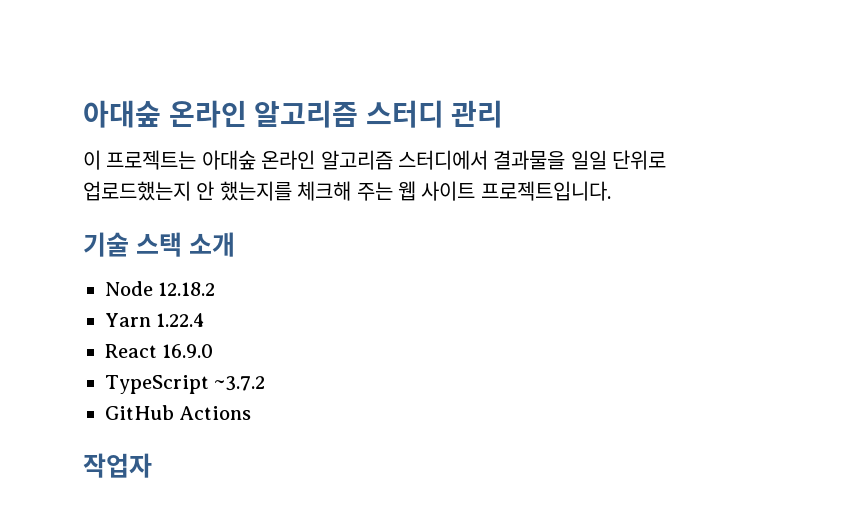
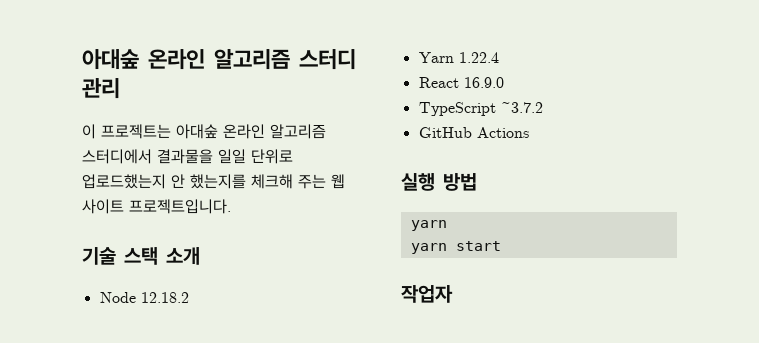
+ 실행 방법
+ yarn
+ yarn start

